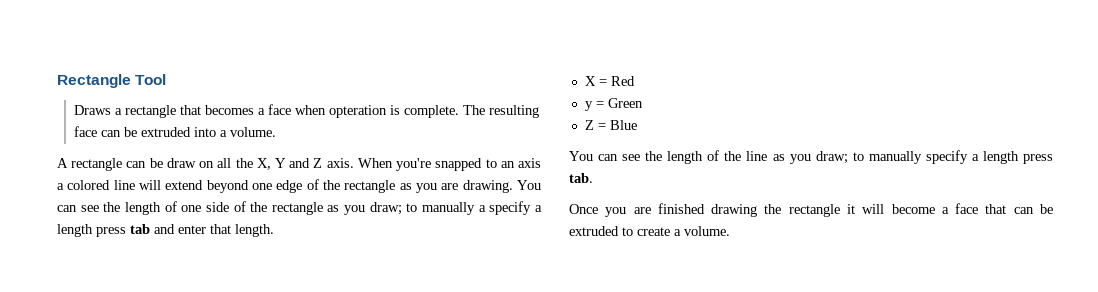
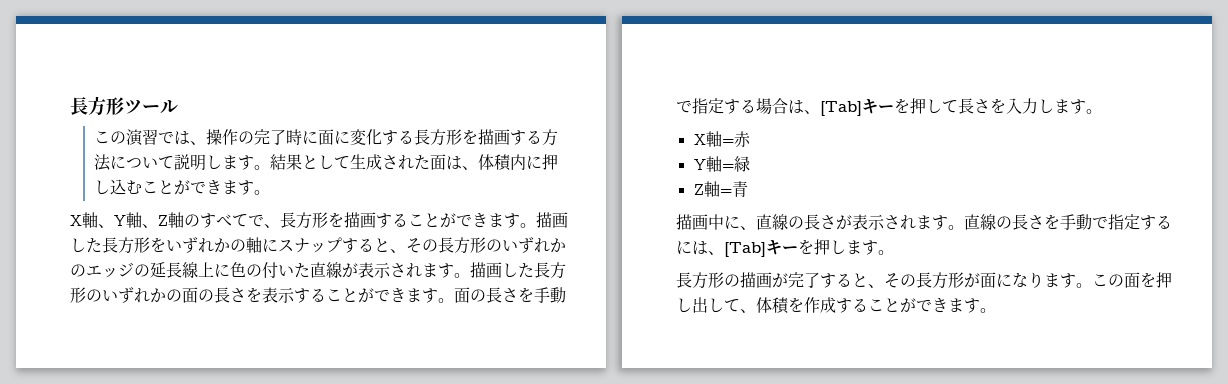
- Rectangle Tool
- Draws a rectangle that becomes a face when opteration is complete. The resulting face can be extruded into a volume.
- A rectangle can be draw on all the X, Y and Z axis. When you're snapped to an axis a colored line will extend beyond one edge of the rectangle as you are drawing. You can see the length of one side of the rectangle as you draw; to manually a specify a length press tab and enter that length.
- X = Red
- y = Green
- Z = Blue
- You can see the length of the line as you draw; to manually specify a length press tab.
- Once you are finished drawing the rectangle it will become a face that can be extruded to create a volume.
+ 長方形ツール
+ この演習では、操作の完了時に面に変化する長方形を描画する方法について説明します。結果として生成された面は、体積内に押し込むことができます。
+ X軸、Y軸、Z軸のすべてで、長方形を描画することができます。描画した長方形をいずれかの軸にスナップすると、その長方形のいずれかのエッジの延長線上に色の付いた直線が表示されます。描画した長方形のいずれかの面の長さを表示することができます。面の長さを手動で指定する場合は、[Tab]キーを押して長さを入力します。
+ X軸=赤
+ Y軸=緑
+ Z軸=青
+ 描画中に、直線の長さが表示されます。直線の長さを手動で指定するには、[Tab]キーを押します。
+ 長方形の描画が完了すると、その長方形が面になります。この面を押し出して、体積を作成することができます。

